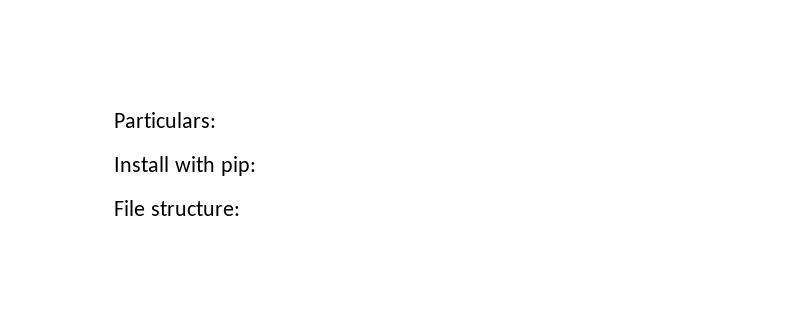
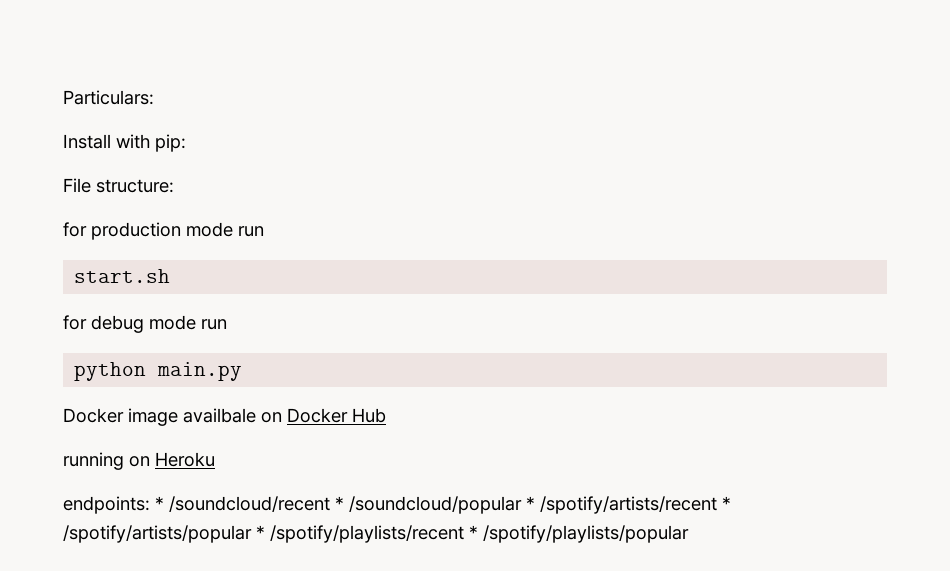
+ for production mode run
+ start.sh
+ for debug mode run
+ python main.py
+ Docker image availbale on Docker Hub
+ running on Heroku
+ endpoints: * /soundcloud/recent * /soundcloud/popular * /spotify/artists/recent * /spotify/artists/popular * /spotify/playlists/recent * /spotify/playlists/popular

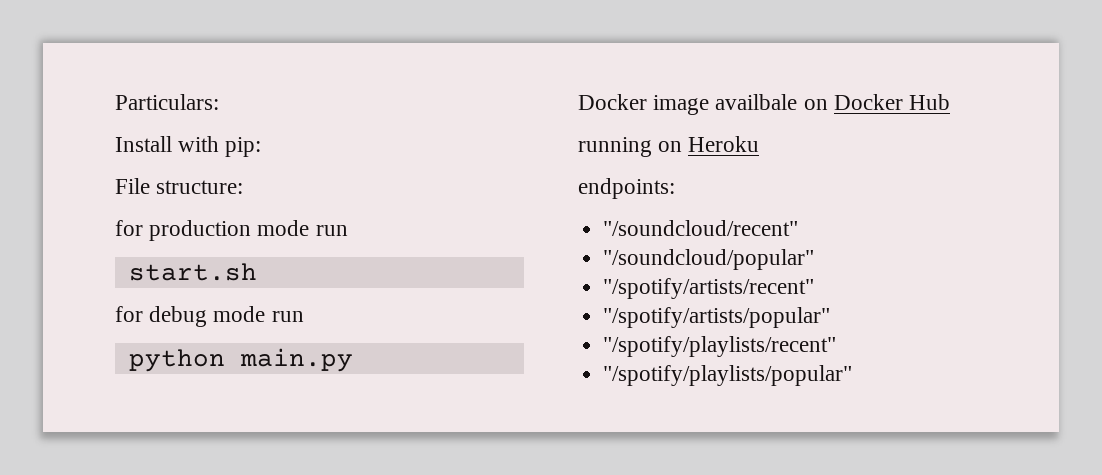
- endpoints: * /soundcloud/recent * /soundcloud/popular * /spotify/artists/recent * /spotify/artists/popular * /spotify/playlists/recent * /spotify/playlists/popular
+ endpoints:
+ "/soundcloud/recent"
+ "/soundcloud/popular"
+ "/spotify/artists/recent"
+ "/spotify/artists/popular"
+ "/spotify/playlists/recent"
+ "/spotify/playlists/popular"

